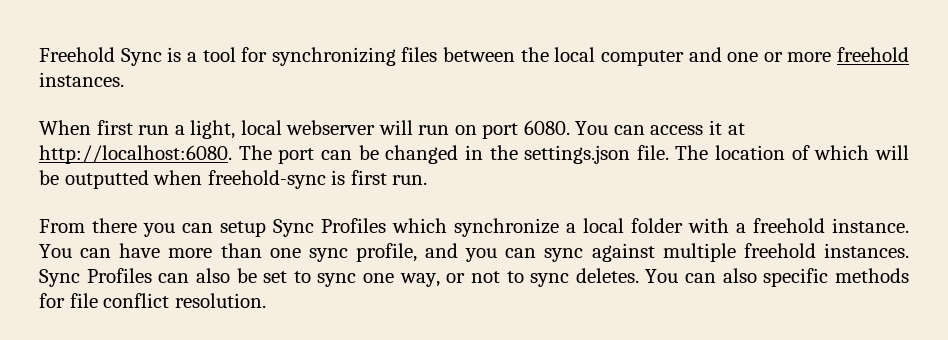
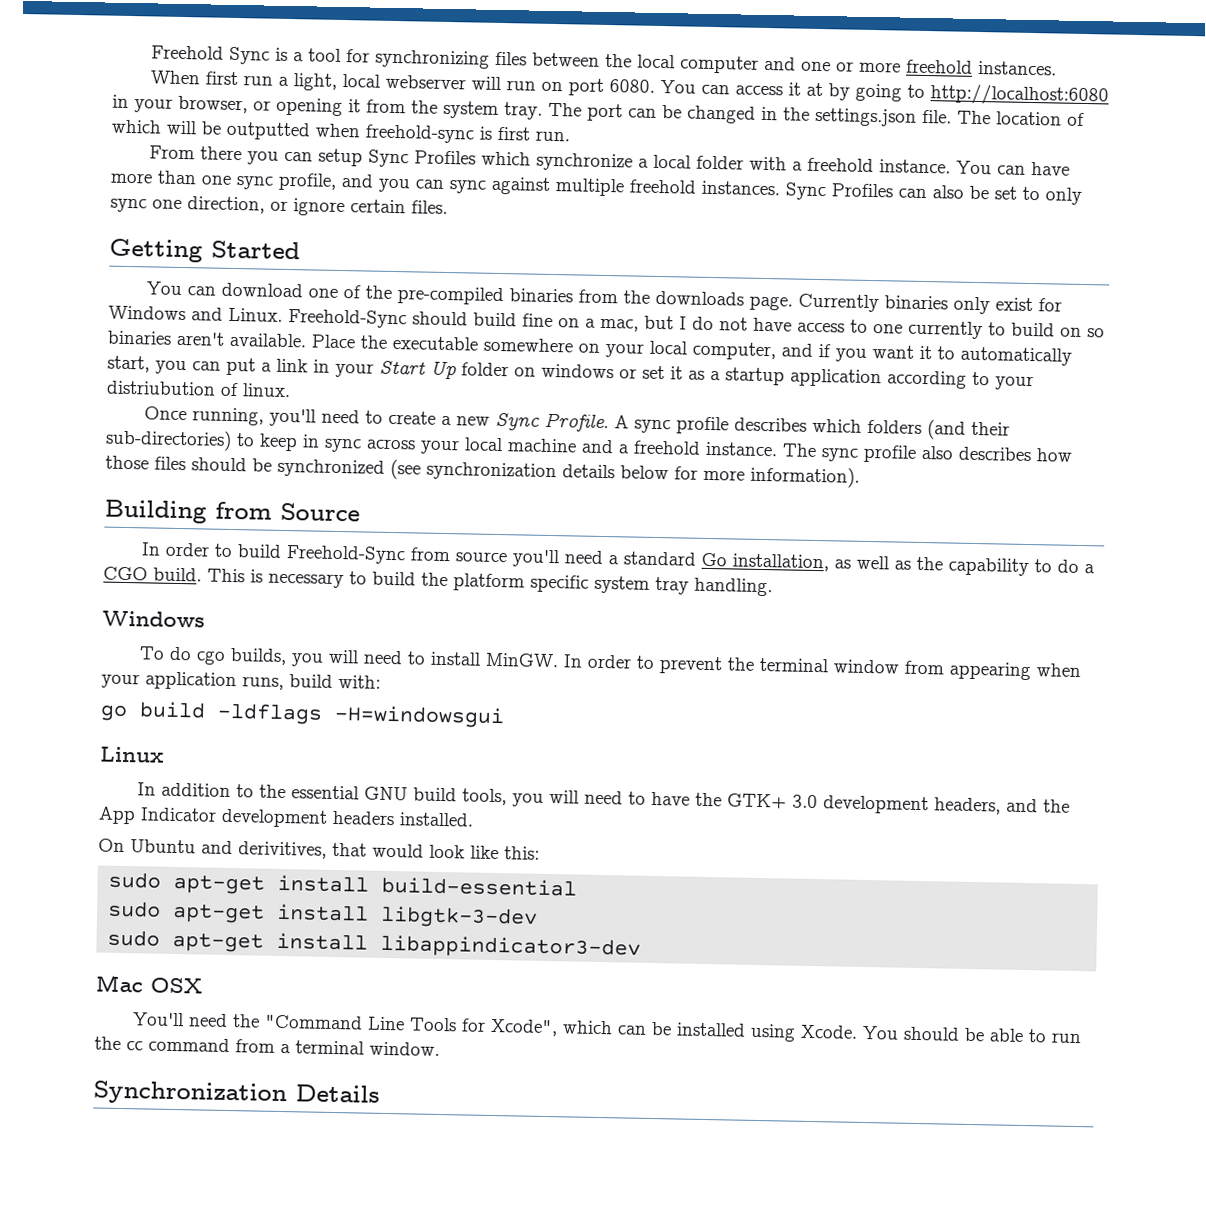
- You can access it at http://localhost:6080.
+ You can access it at by going to http://localhost:6080 in your browser, or opening it from the system tray.
- Sync Profiles can also be set to sync one way, or not to sync deletes. You can also specific methods for file conflict resolution.
+ Sync Profiles can also be set to only sync one direction, or ignore certain files.
+ Getting Started
+ You can download one of the pre-compiled binaries from the downloads page. Currently binaries only exist for Windows and Linux. Freehold-Sync should build fine on a mac, but I do not have access to one currently to build on so binaries aren't available. Place the executable somewhere on your local computer, and if you want it to automatically start, you can put a link in your Start Up folder on windows or set it as a startup application according to your distriubution of linux.
+ Once running, you'll need to create a new Sync Profile. A sync profile describes which folders (and their sub-directories) to keep in sync across your local machine and a freehold instance. The sync profile also describes how those files should be synchronized (see synchronization details below for more information).
+ Building from Source
+ In order to build Freehold-Sync from source you'll need a standard Go installation, as well as the capability to do a CGO build. This is necessary to build the platform specific system tray handling.
+ Windows
+ To do cgo builds, you will need to install MinGW. In order to prevent the terminal window from appearing when your application runs, build with:
+ go build -ldflags -H=windowsgui
+ Linux
+ In addition to the essential GNU build tools, you will need to have the GTK+ 3.0 development headers, and the App Indicator development headers installed.
+ On Ubuntu and derivitives, that would look like this:
+ sudo apt-get install build-essential
+ sudo apt-get install libgtk-3-dev
+ sudo apt-get install libappindicator3-dev
+ Mac OSX
+ You'll need the "Command Line Tools for Xcode", which can be installed using Xcode. You should be able to run the cc command from a terminal window.
+ Synchronization Details

